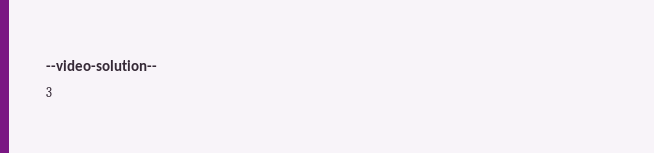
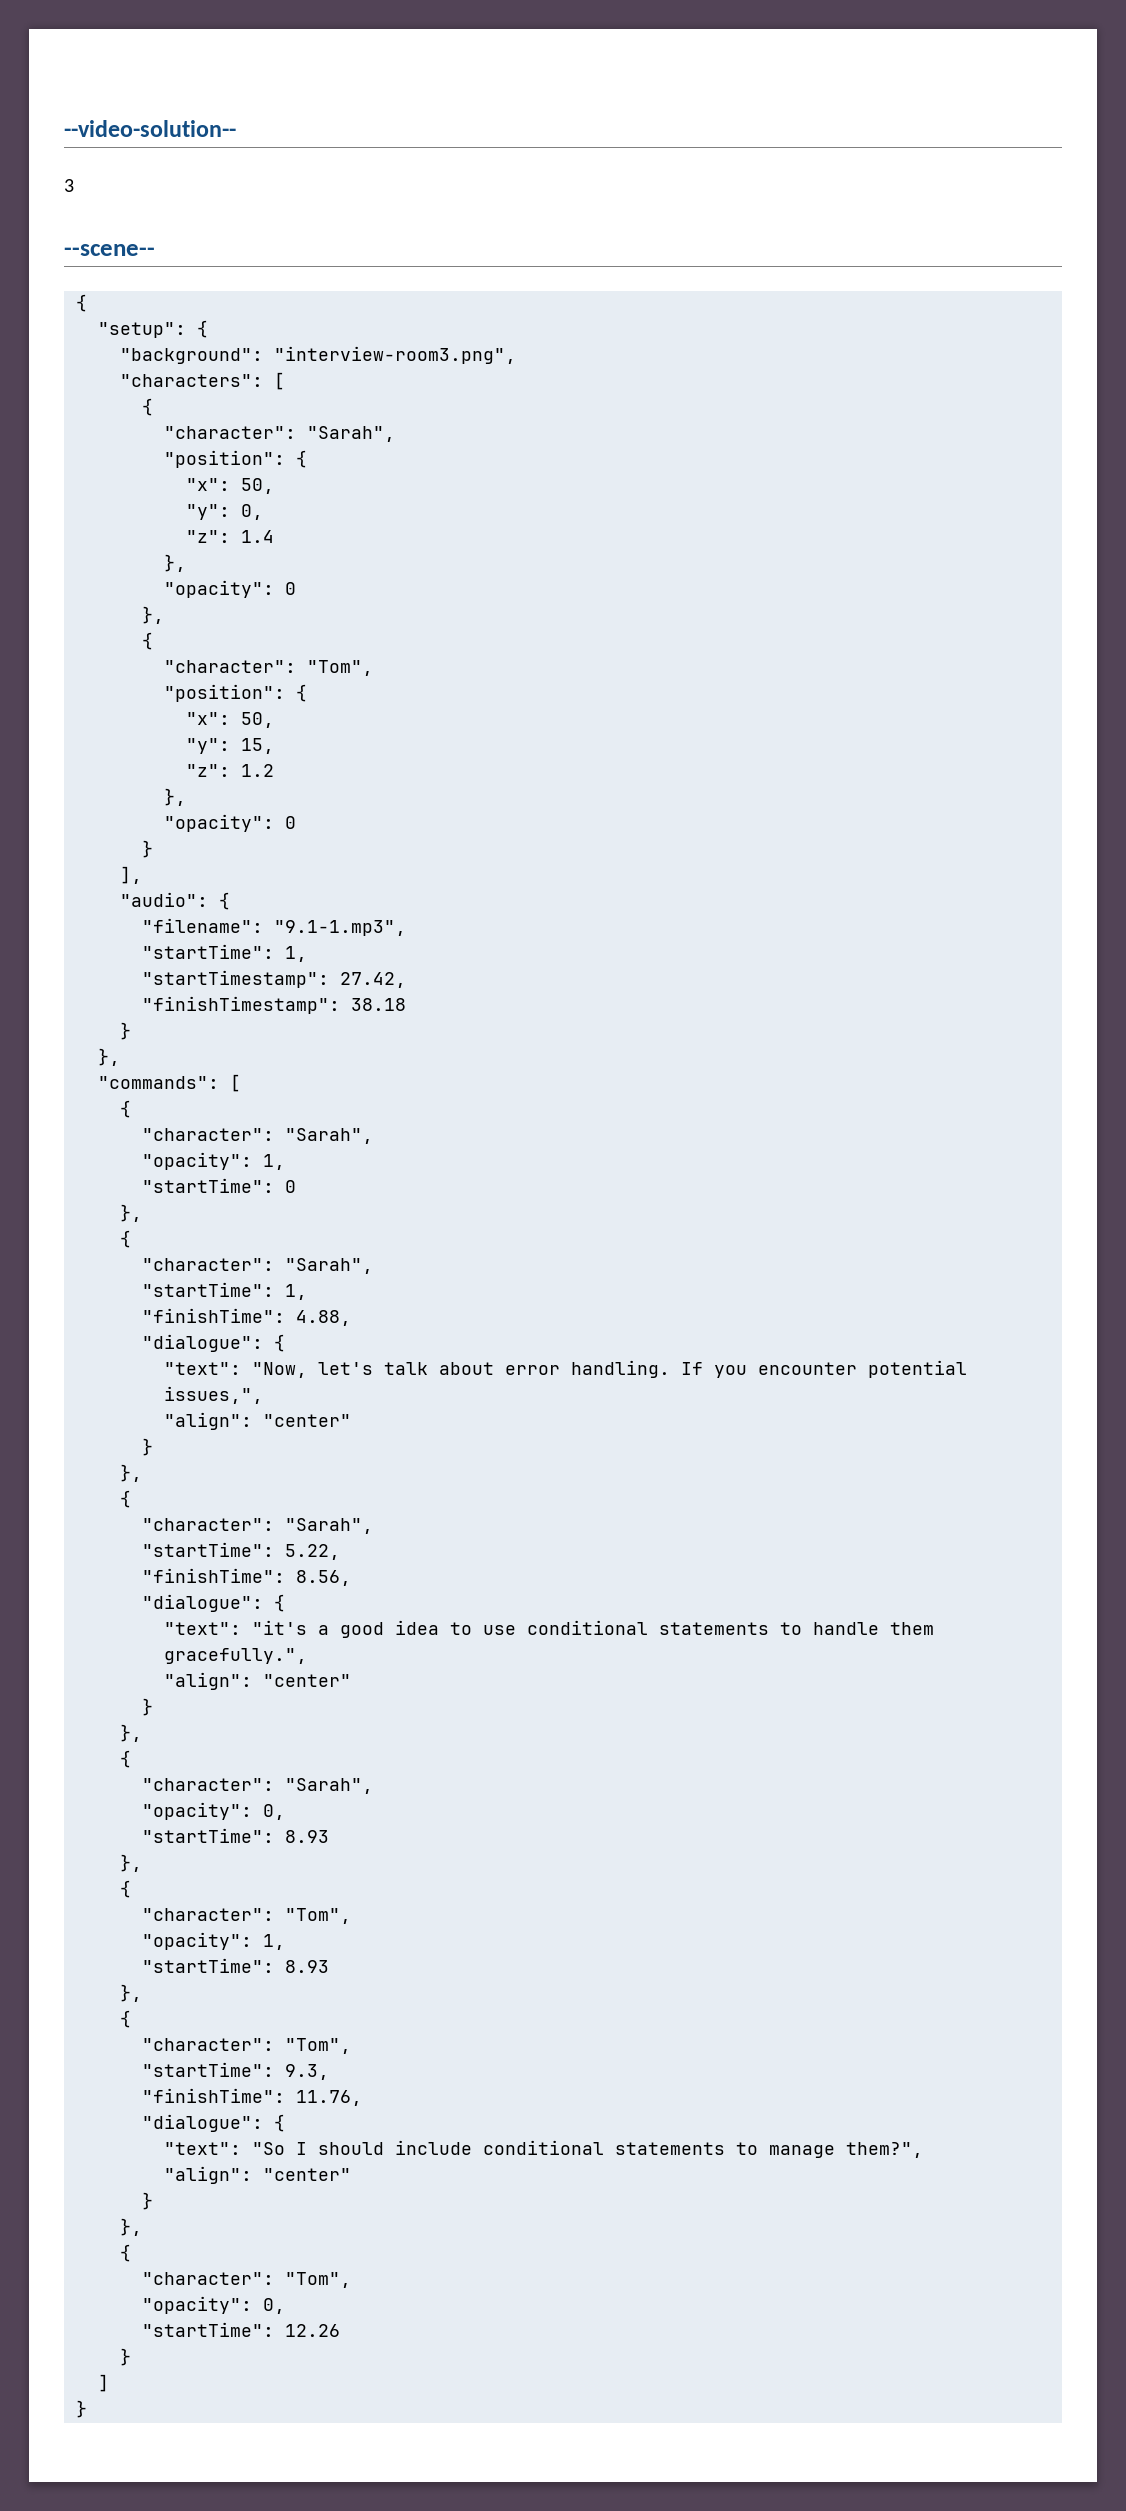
+ --scene--
+ {
+ "setup": {
+ "background": "interview-room3.png",
+ "characters": [
+ {
+ "character": "Sarah",
+ "position": {
+ "x": 50,
+ "y": 0,
+ "z": 1.4
+ },
+ "opacity": 0
+ },
+ {
+ "character": "Tom",
+ "position": {
+ "x": 50,
+ "y": 15,
+ "z": 1.2
+ },
+ "opacity": 0
+ }
+ ],
+ "audio": {
+ "filename": "9.1-1.mp3",
+ "startTime": 1,
+ "startTimestamp": 27.42,
+ "finishTimestamp": 38.18
+ }
+ },
+ "commands": [
+ {
+ "character": "Sarah",
+ "opacity": 1,
+ "startTime": 0
+ },
+ {
+ "character": "Sarah",
+ "startTime": 1,
+ "finishTime": 4.88,
+ "dialogue": {
+ "text": "Now, let's talk about error handling. If you encounter potential issues,",
+ "align": "center"
+ }
+ },
+ {
+ "character": "Sarah",
+ "startTime": 5.22,
+ "finishTime": 8.56,
+ "dialogue": {
+ "text": "it's a good idea to use conditional statements to handle them gracefully.",
+ "align": "center"
+ }
+ },
+ {
+ "character": "Sarah",
+ "opacity": 0,
+ "startTime": 8.93
+ },
+ {
+ "character": "Tom",
+ "opacity": 1,
+ "startTime": 8.93
+ },
+ {
+ "character": "Tom",
+ "startTime": 9.3,
+ "finishTime": 11.76,
+ "dialogue": {
+ "text": "So I should include conditional statements to manage them?",
+ "align": "center"
+ }
+ },
+ {
+ "character": "Tom",
+ "opacity": 0,
+ "startTime": 12.26
+ }
+ ]
+ }

